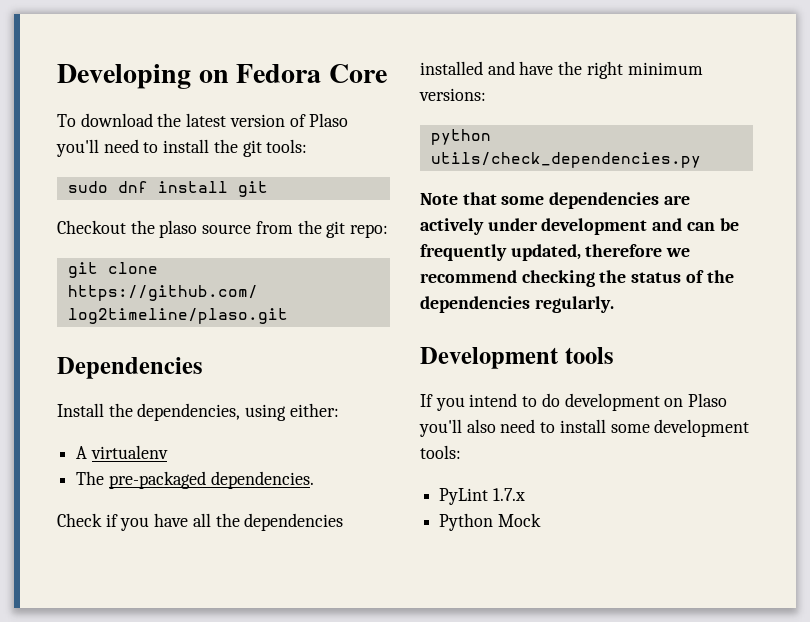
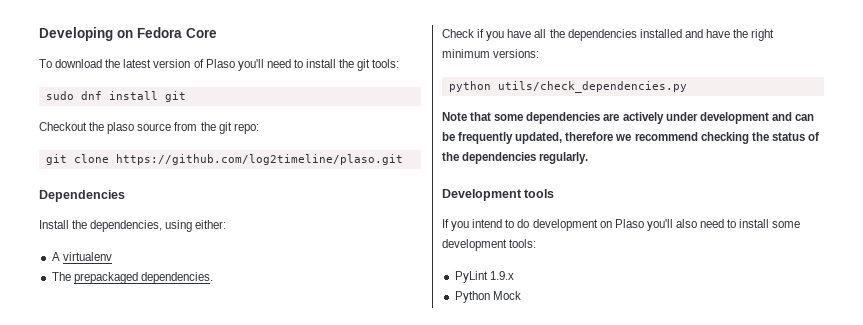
- The pre-packaged dependencies.
+ The prepackaged dependencies.
- PyLint 1.7.x
+ PyLint 1.9.x

